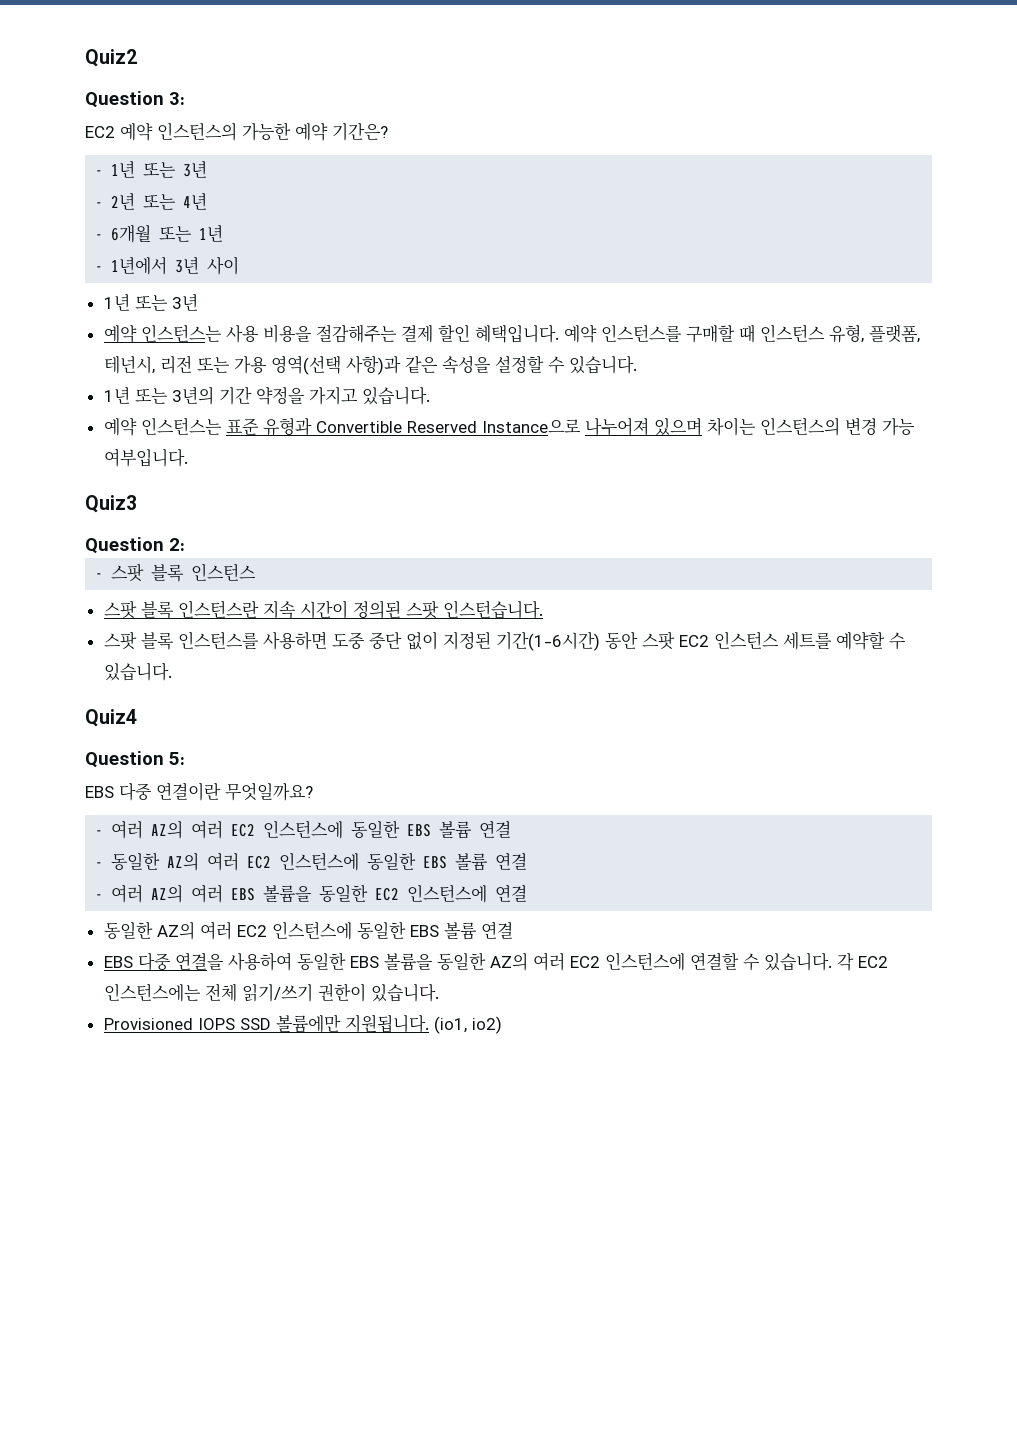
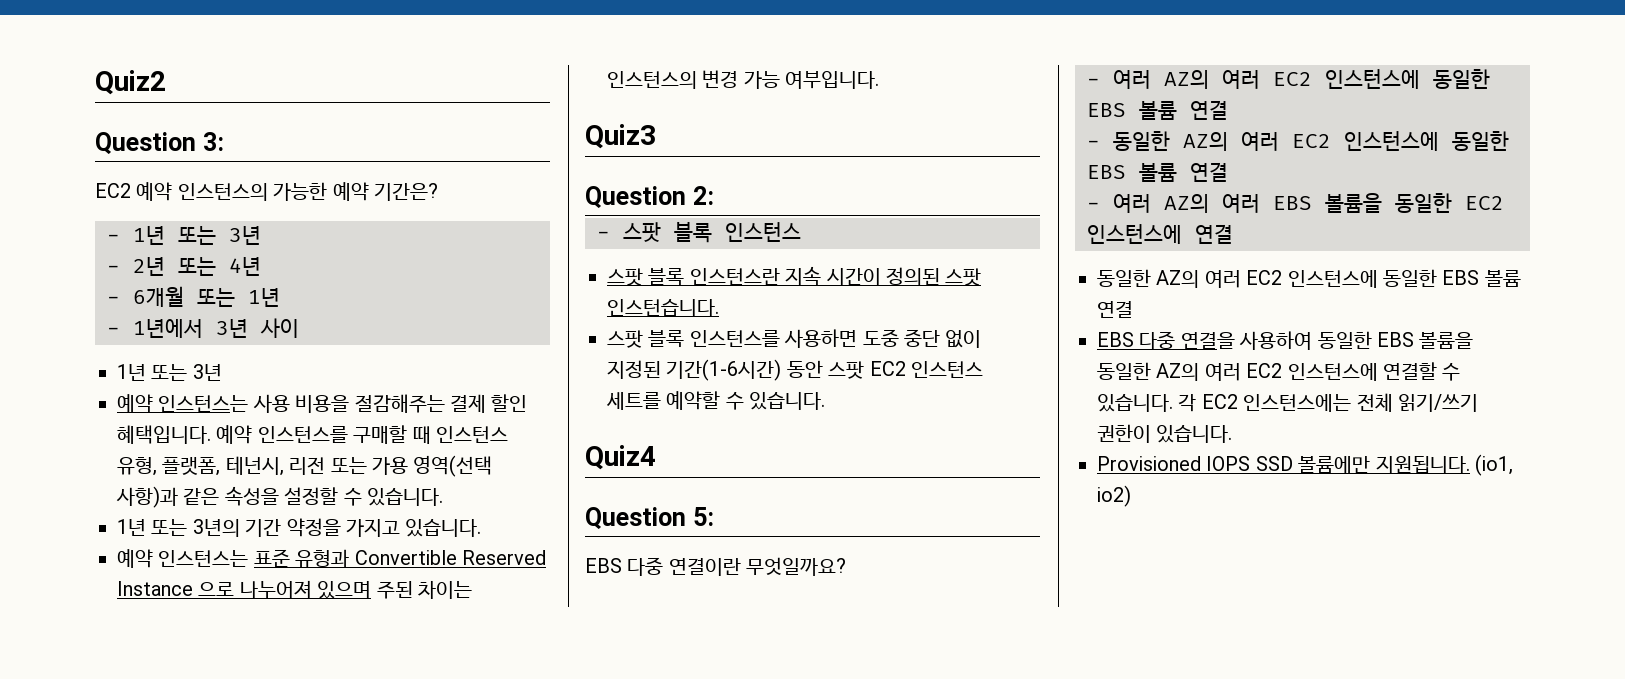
- 예약 인스턴스는 표준 유형과 Convertible Reserved Instance으로 나누어져 있으며 차이는 인스턴스의 변경 가능 여부입니다.
+ 예약 인스턴스는 표준 유형과 Convertible Reserved Instance 으로 나누어져 있으며 주된 차이는 인스턴스의 변경 가능 여부입니다.

